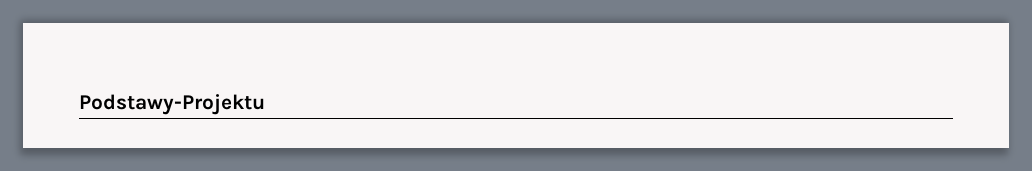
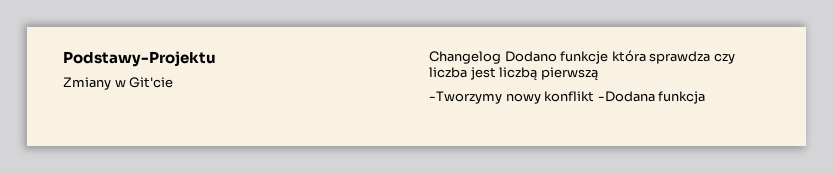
+ Zmiany w Git'cie
+ Changelog Dodano funkcje która sprawdza czy liczba jest liczbą pierwszą
+ -Tworzymy nowy konflikt -Dodana funkcja

